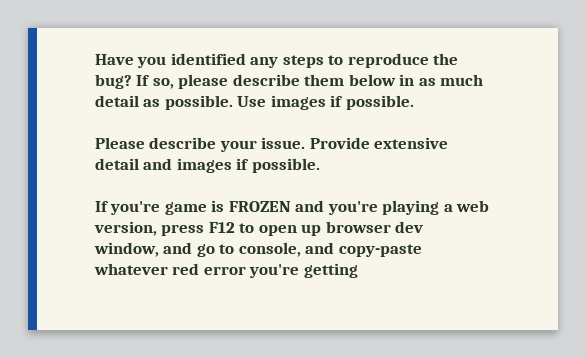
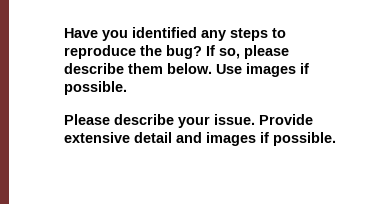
- If so, please describe them below in as much detail as possible.
+ If so, please describe them below.
- If you're game is FROZEN and you're playing a web version, press F12 to open up browser dev window, and go to console, and copy-paste whatever red error you're getting

